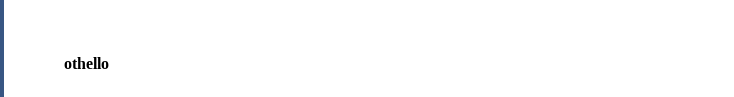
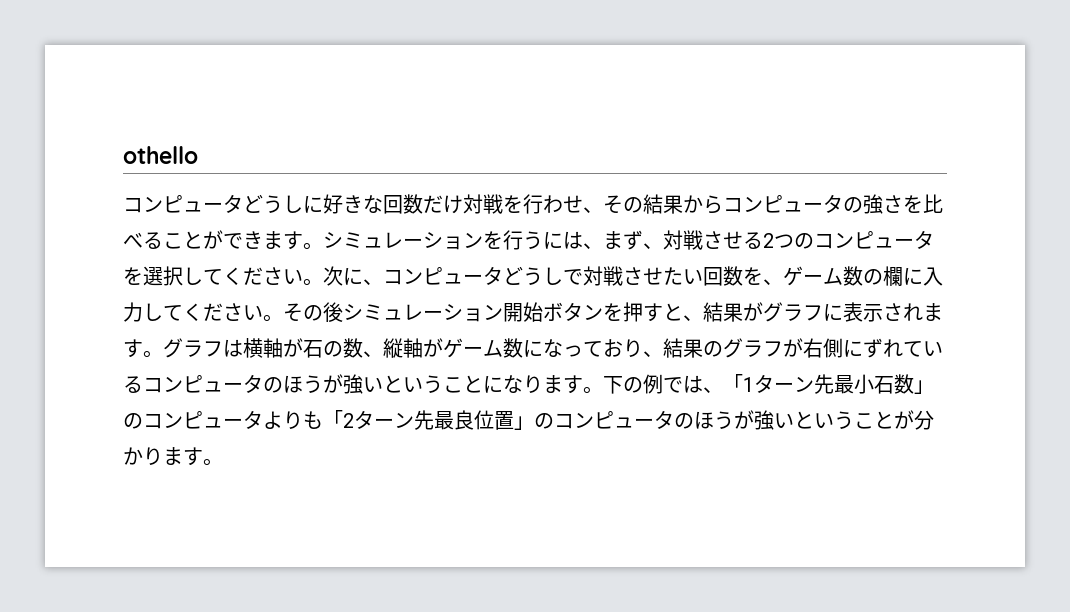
+ コンピュータどうしに好きな回数だけ対戦を行わせ、その結果からコンピュータの強さを比べることができます。シミュレーションを行うには、まず、対戦させる2つのコンピュータを選択してください。次に、コンピュータどうしで対戦させたい回数を、ゲーム数の欄に入力してください。その後シミュレーション開始ボタンを押すと、結果がグラフに表示されます。グラフは横軸が石の数、縦軸がゲーム数になっており、結果のグラフが右側にずれているコンピュータのほうが強いということになります。下の例では、「1ターン先最小石数」のコンピュータよりも「2ターン先最良位置」のコンピュータのほうが強いということが分かります。

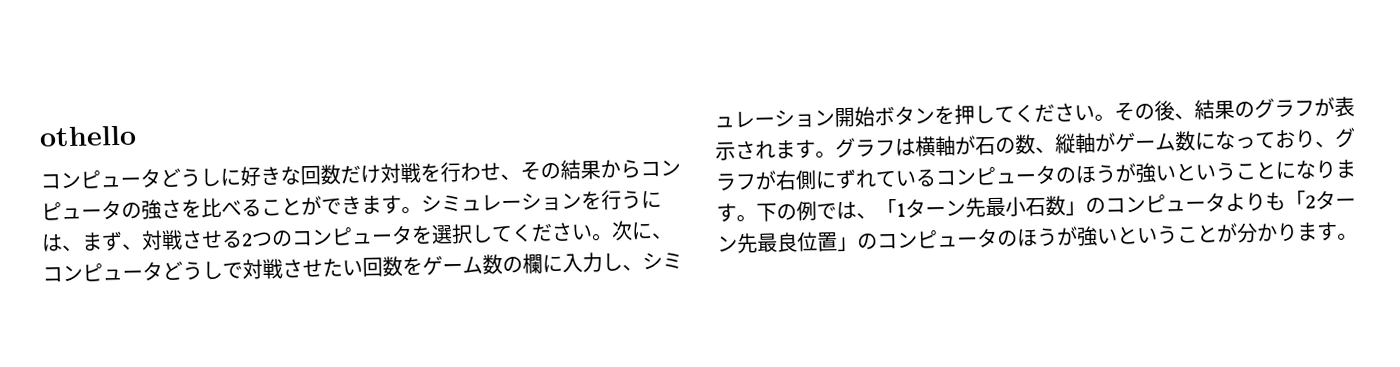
- 次に、コンピュータどうしで対戦させたい回数を、ゲーム数の欄に入力してください。その後シミュレーション開始ボタンを押すと、結果がグラフに表示されます。
+ 次に、コンピュータどうしで対戦させたい回数をゲーム数の欄に入力し、シミュレーション開始ボタンを押してください。その後、結果のグラフが表示されます。
- グラフは横軸が石の数、縦軸がゲーム数になっており、結果のグラフが右側にずれているコンピュータのほうが強いということになります。
+ グラフは横軸が石の数、縦軸がゲーム数になっており、グラフが右側にずれているコンピュータのほうが強いということになります。

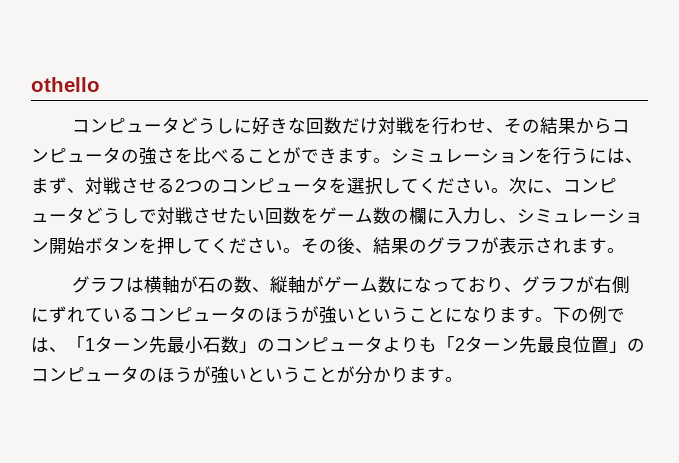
- その後、結果のグラフが表示されます。グラフは横軸が石の数、縦軸がゲーム数になっており、グラフが右側にずれているコンピュータのほうが強いということになります。
+ その後、結果のグラフが表示されます。
+ グラフは横軸が石の数、縦軸がゲーム数になっており、グラフが右側にずれているコンピュータのほうが強いということになります。

